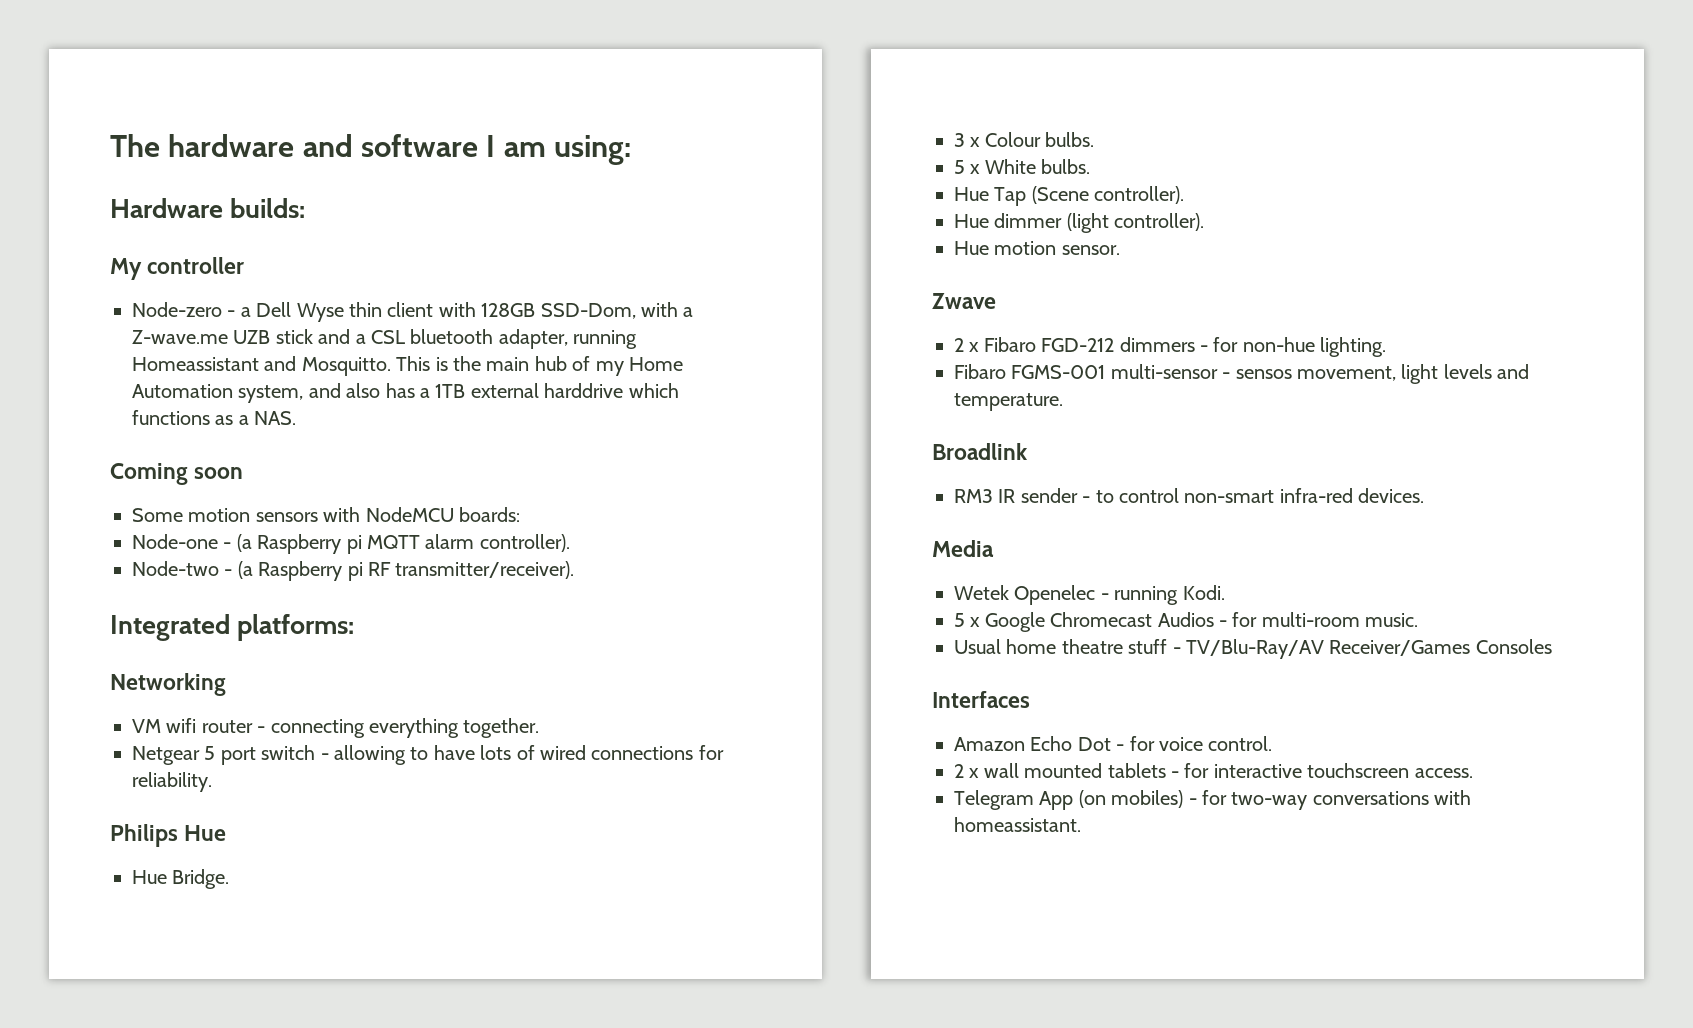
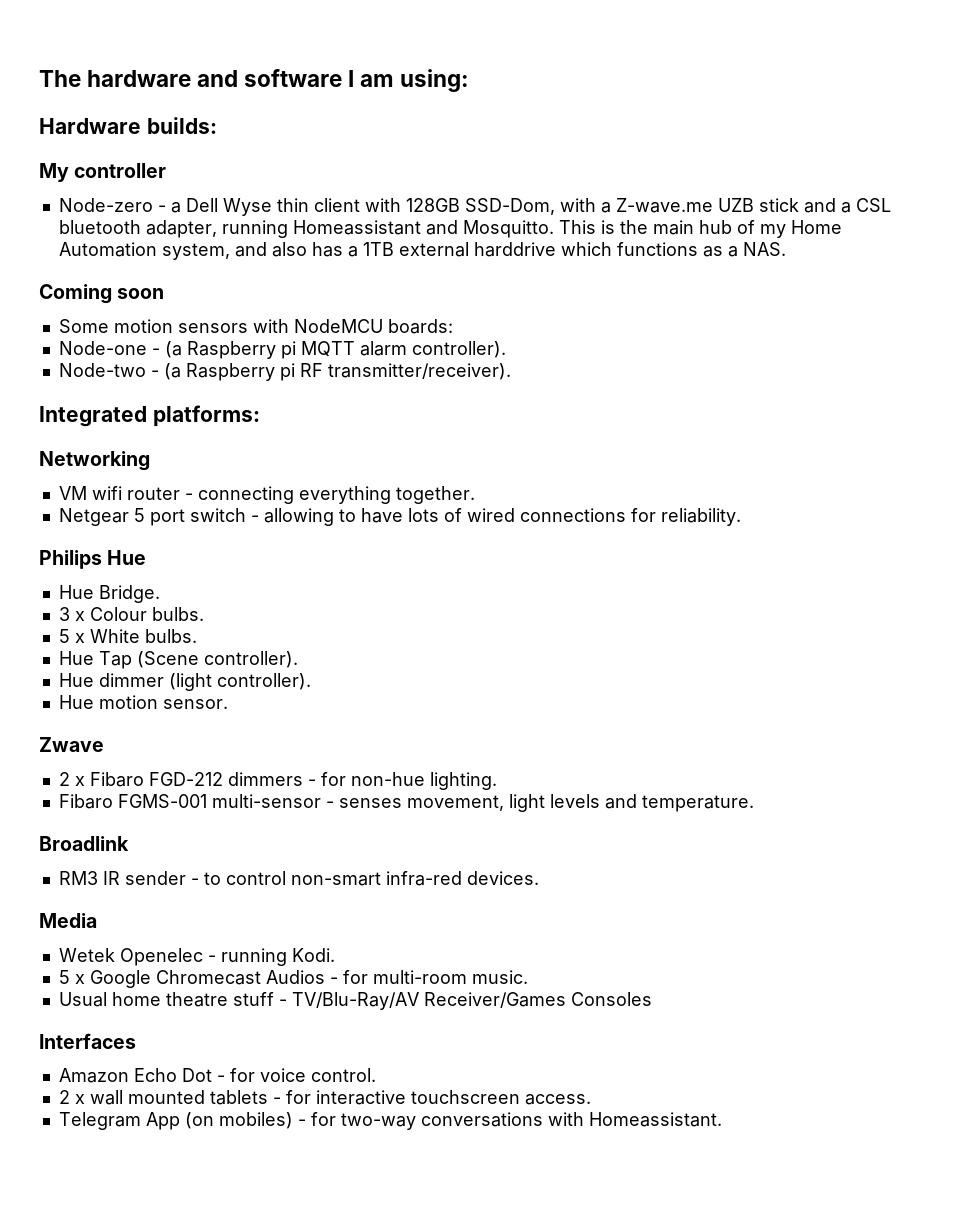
- Fibaro FGMS-001 multi-sensor - sensos movement, light levels and temperature.
+ Fibaro FGMS-001 multi-sensor - senses movement, light levels and temperature.
- Telegram App (on mobiles) - for two-way conversations with homeassistant.
+ Telegram App (on mobiles) - for two-way conversations with Homeassistant.

